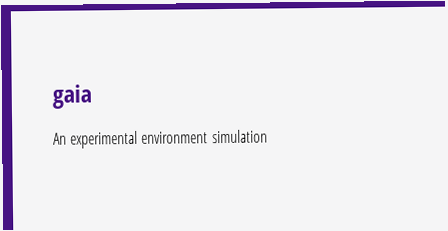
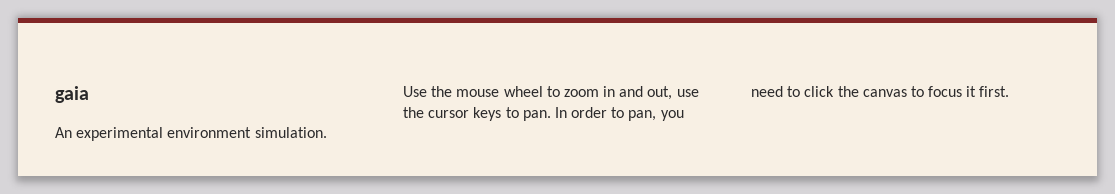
- An experimental environment simulation
+ An experimental environment simulation.
+ Use the mouse wheel to zoom in and out, use the cursor keys to pan. In order to pan, you need to click the canvas to focus it first.

